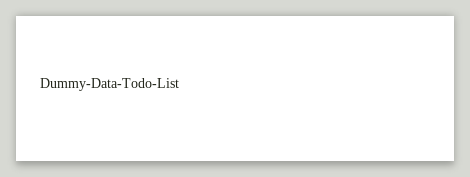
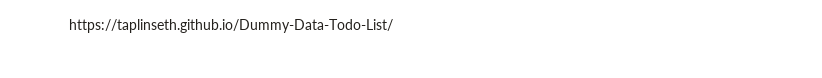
- Dummy-Data-Todo-List
+ https://taplinseth.github.io/Dummy-Data-Todo-List/

